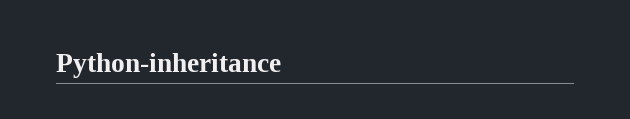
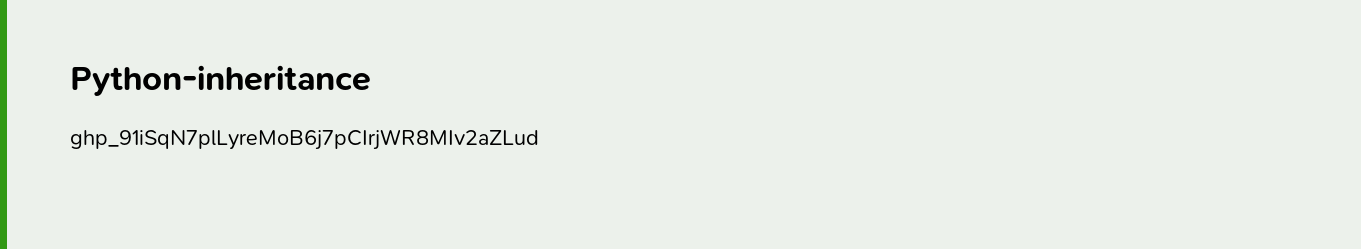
+ 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

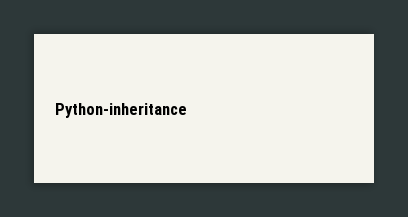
- 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

